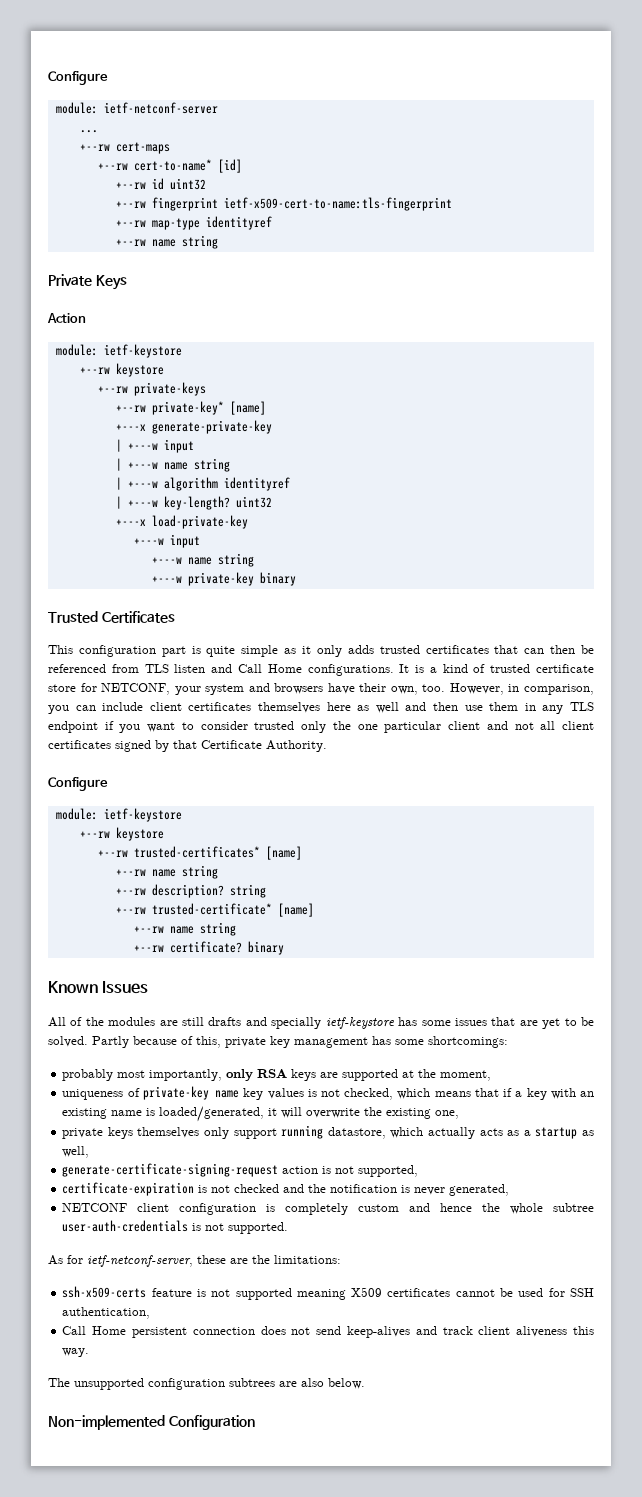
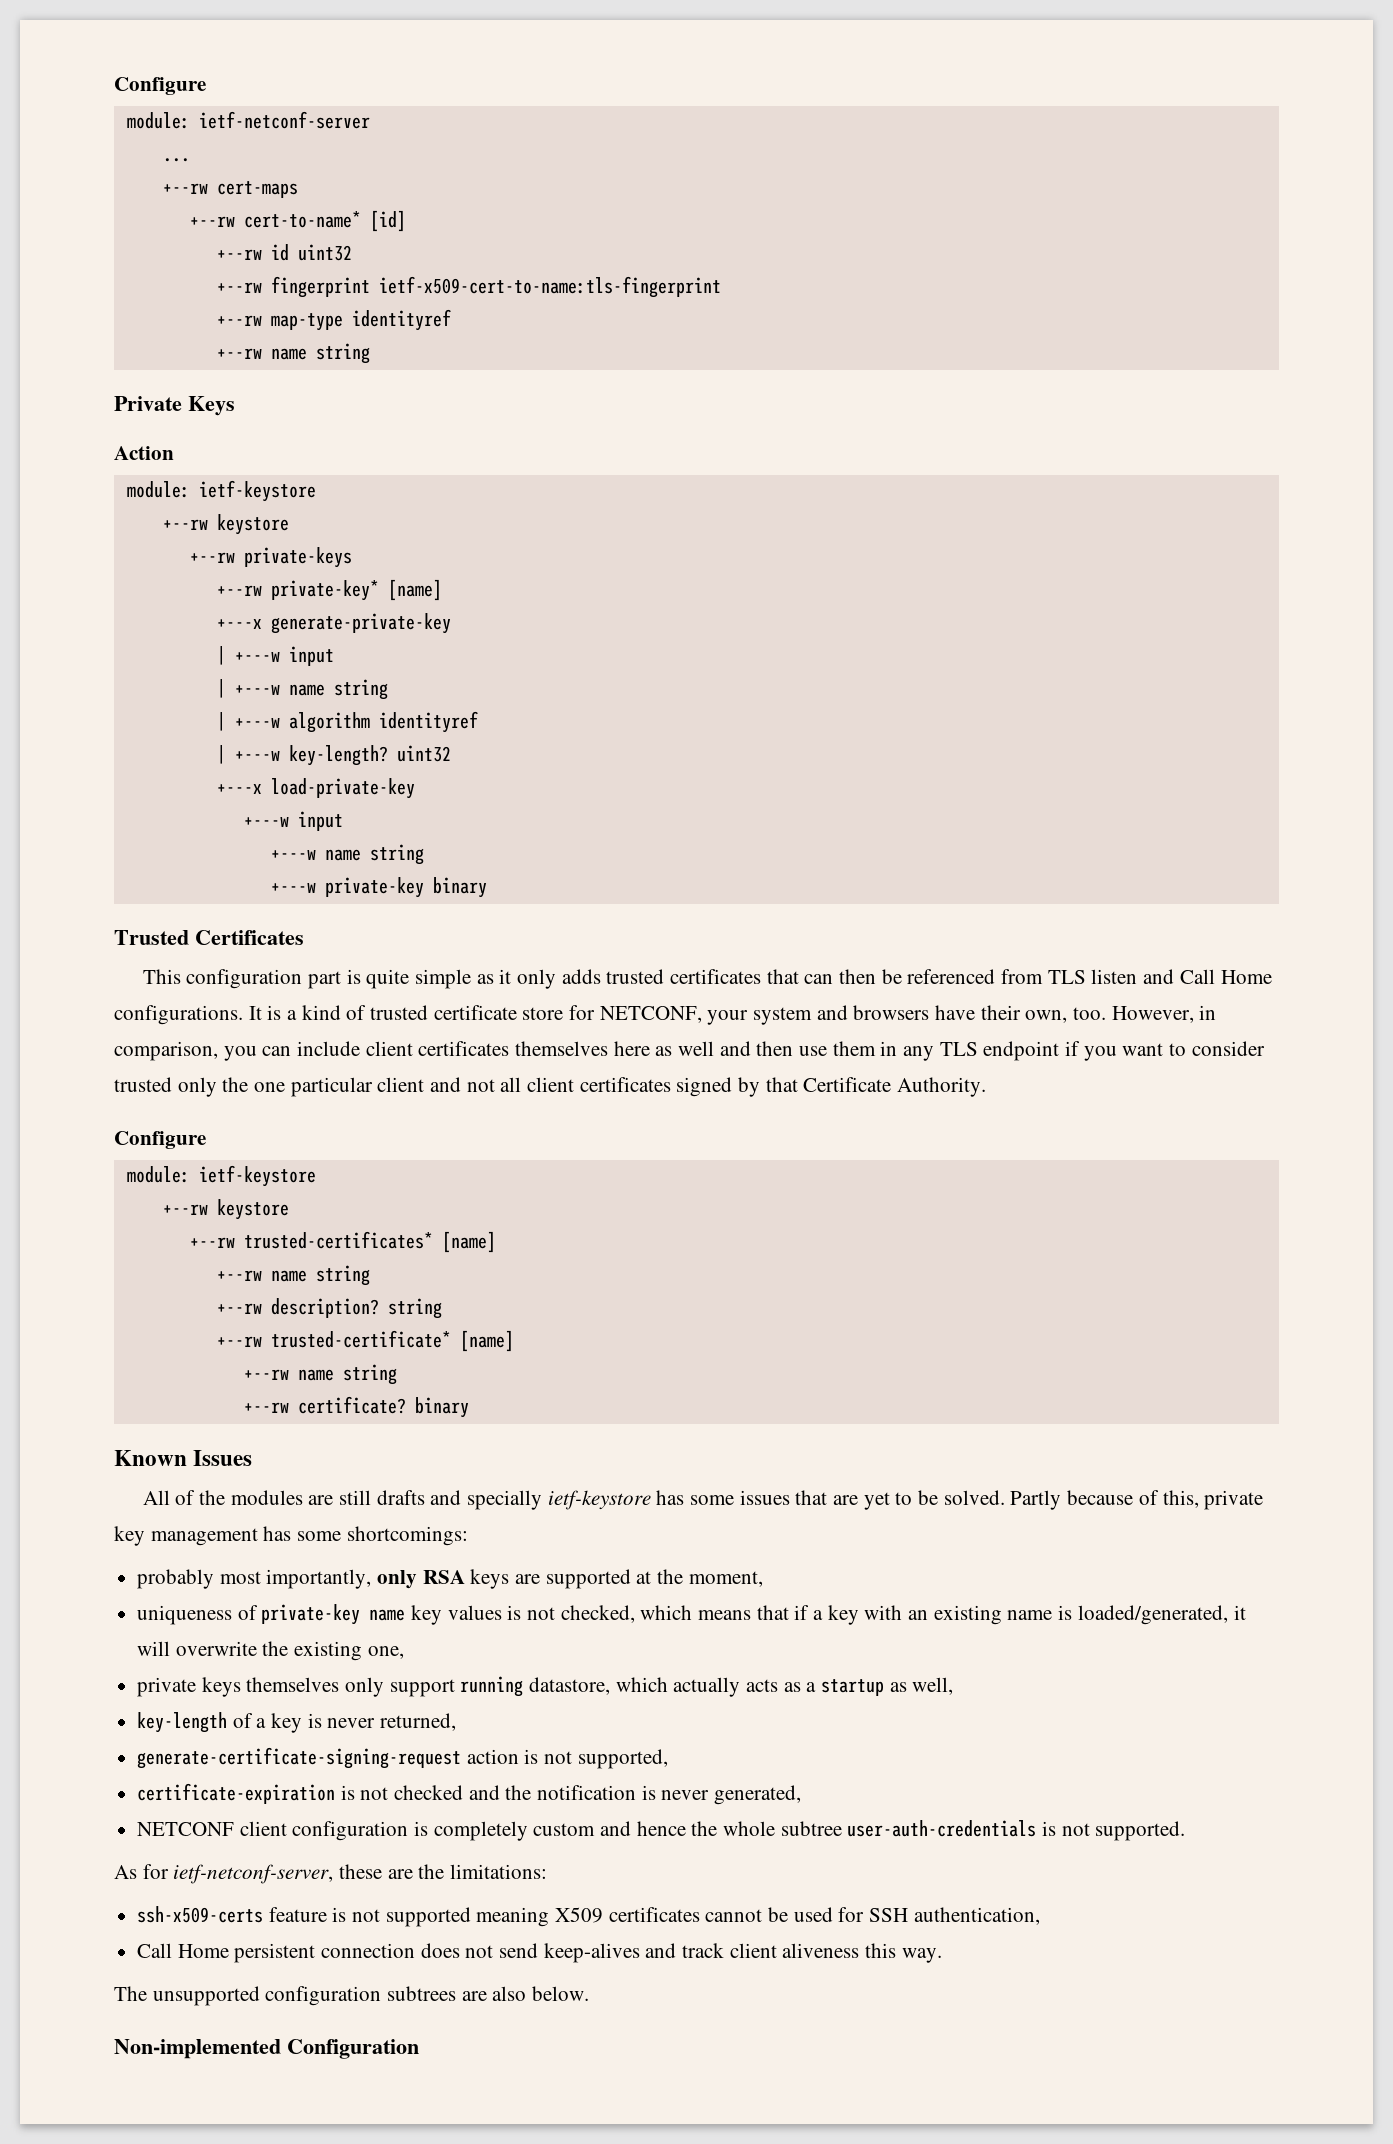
+ key-length of a key is never returned,

